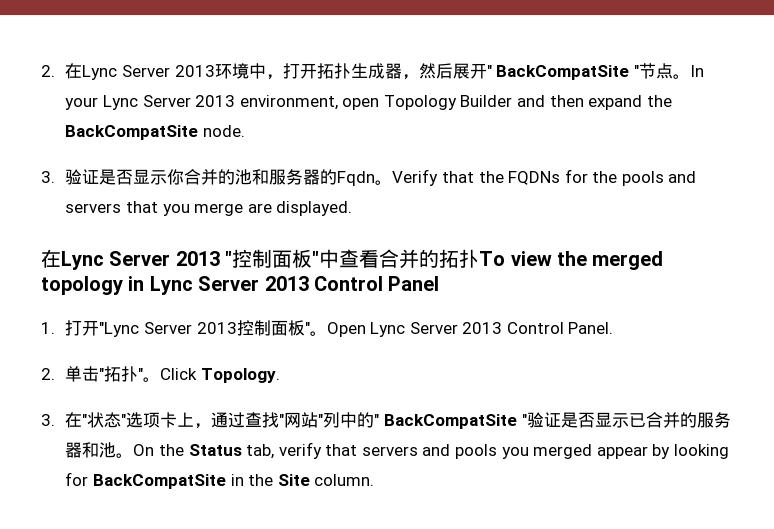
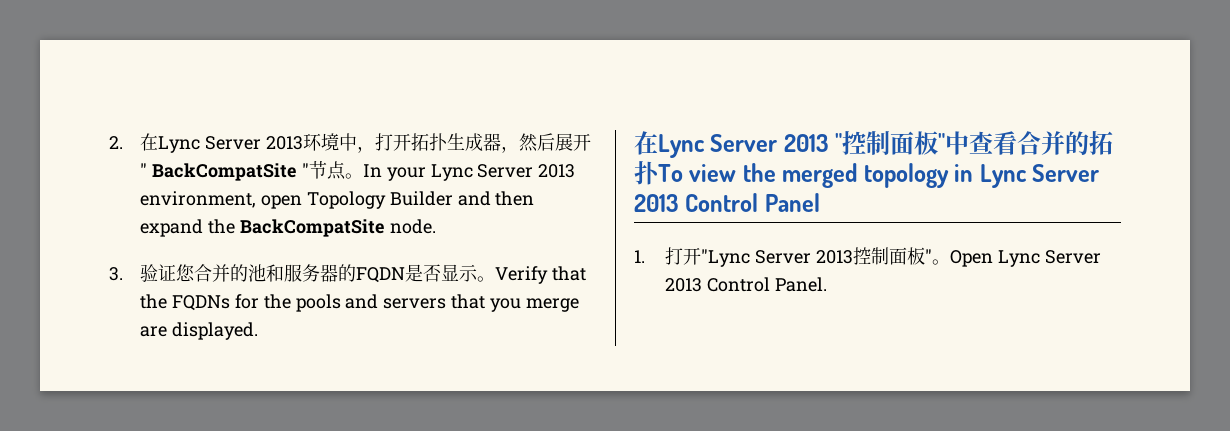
- 3.验证是否显示你合并的池和服务器的Fqdn。
+ 3.验证您合并的池和服务器的FQDN是否显示。
- 2.单击"拓扑"。Click Topology.
- 3.在"状态"选项卡上，通过查找"网站"列中的" BackCompatSite "验证是否显示已合并的服务器和池。On the Status tab, verify that servers and pools you merged appear by looking for BackCompatSite in the Site column.

